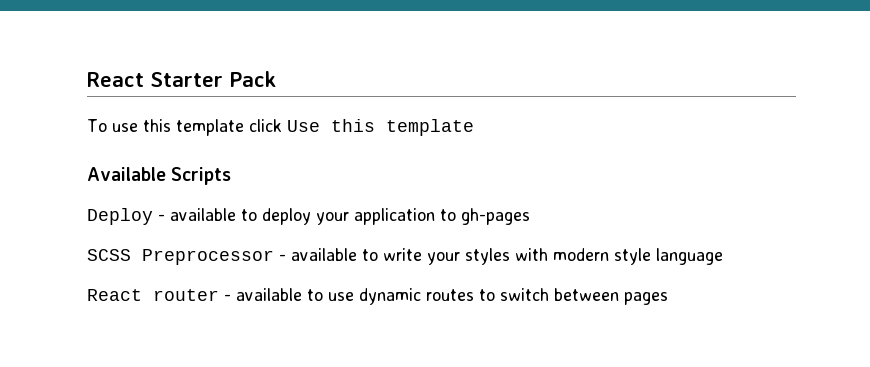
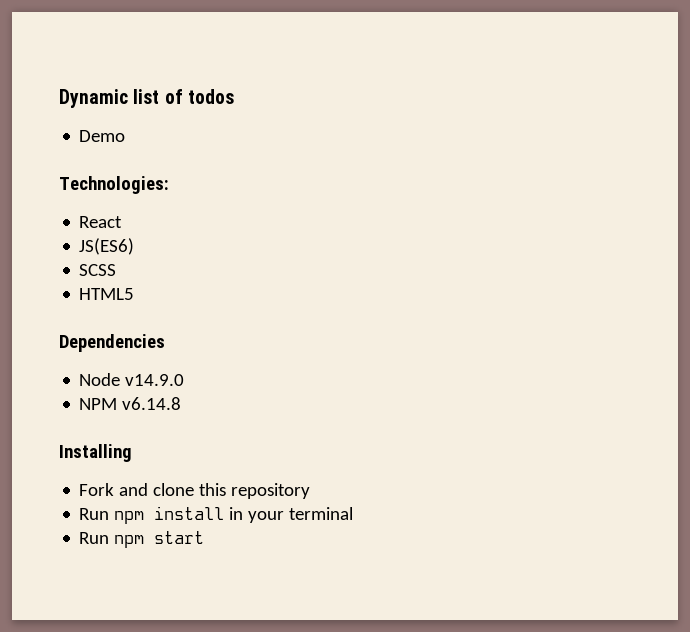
- React Starter Pack
- To use this template click Use this template
- Available Scripts
- Deploy - available to deploy your application to gh-pages
- SCSS Preprocessor - available to write your styles with modern style language
- React router - available to use dynamic routes to switch between pages
+ Dynamic list of todos
+ Demo
+ Technologies:
+ React
+ JS(ES6)
+ SCSS
+ HTML5
+ Dependencies
+ Node v14.9.0
+ NPM v6.14.8
+ Installing
+ Fork and clone this repository
+ Run npm install in your terminal
+ Run npm start

